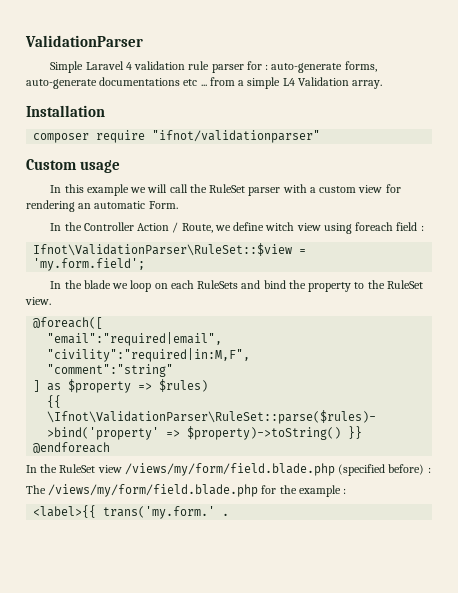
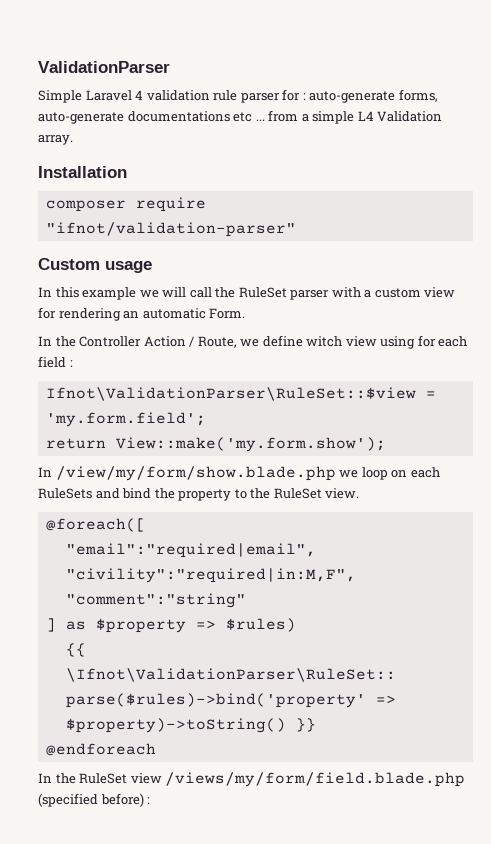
- composer require "ifnot/validationparser"
+ composer require "ifnot/validation-parser"
- In the Controller Action / Route, we define witch view using foreach field :
+ In the Controller Action / Route, we define witch view using for each field :
- In the blade we loop on each RuleSets and bind the property to the RuleSet view.
+ return View::make('my.form.show');
+ In /view/my/form/show.blade.php we loop on each RuleSets and bind the property to the RuleSet view.
- The /views/my/form/field.blade.php for the example :
- <label>{{ trans('my.form.' .

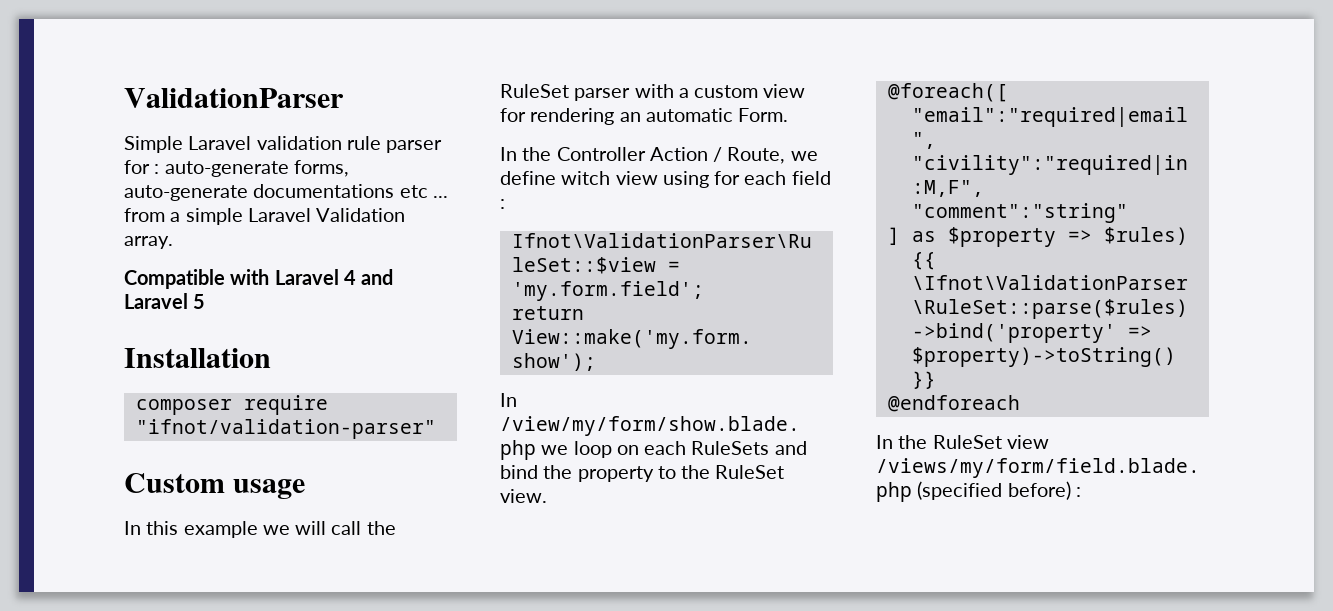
- Simple Laravel 4 validation rule parser for : auto-generate forms, auto-generate documentations etc ... from a simple L4 Validation array.
+ Simple Laravel validation rule parser for : auto-generate forms, auto-generate documentations etc ... from a simple Laravel Validation array.
+ Compatible with Laravel 4 and Laravel 5

